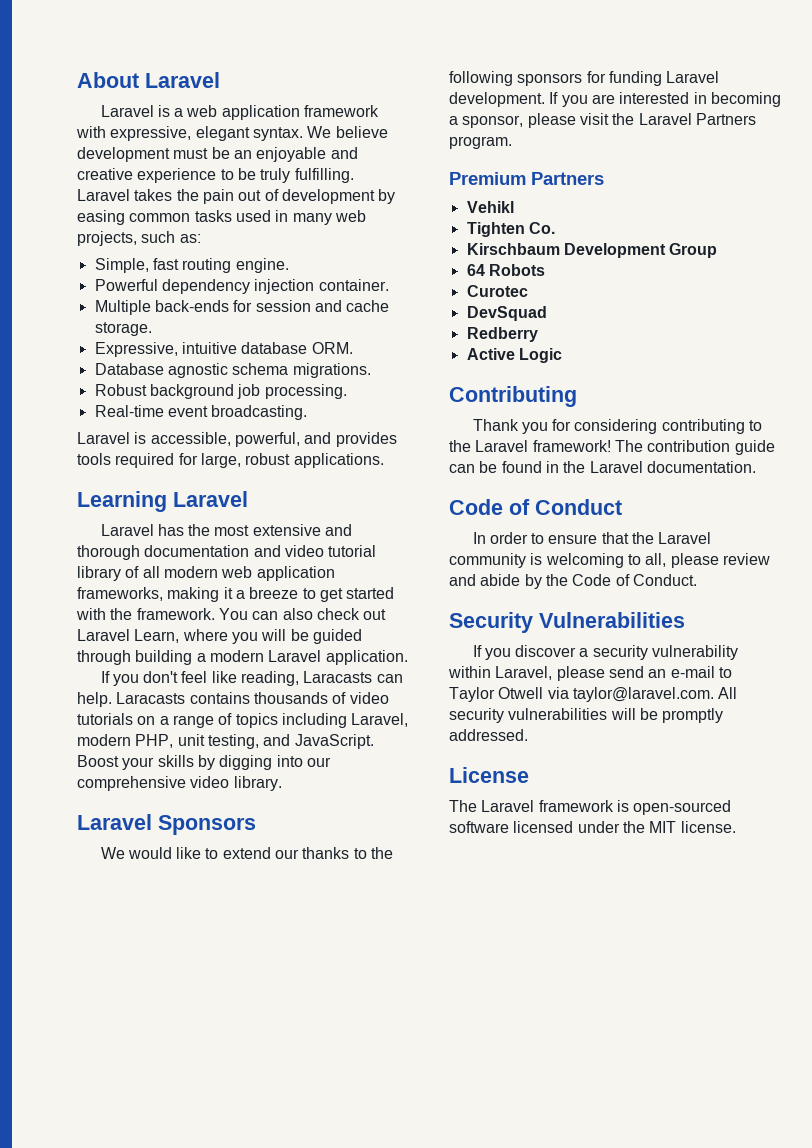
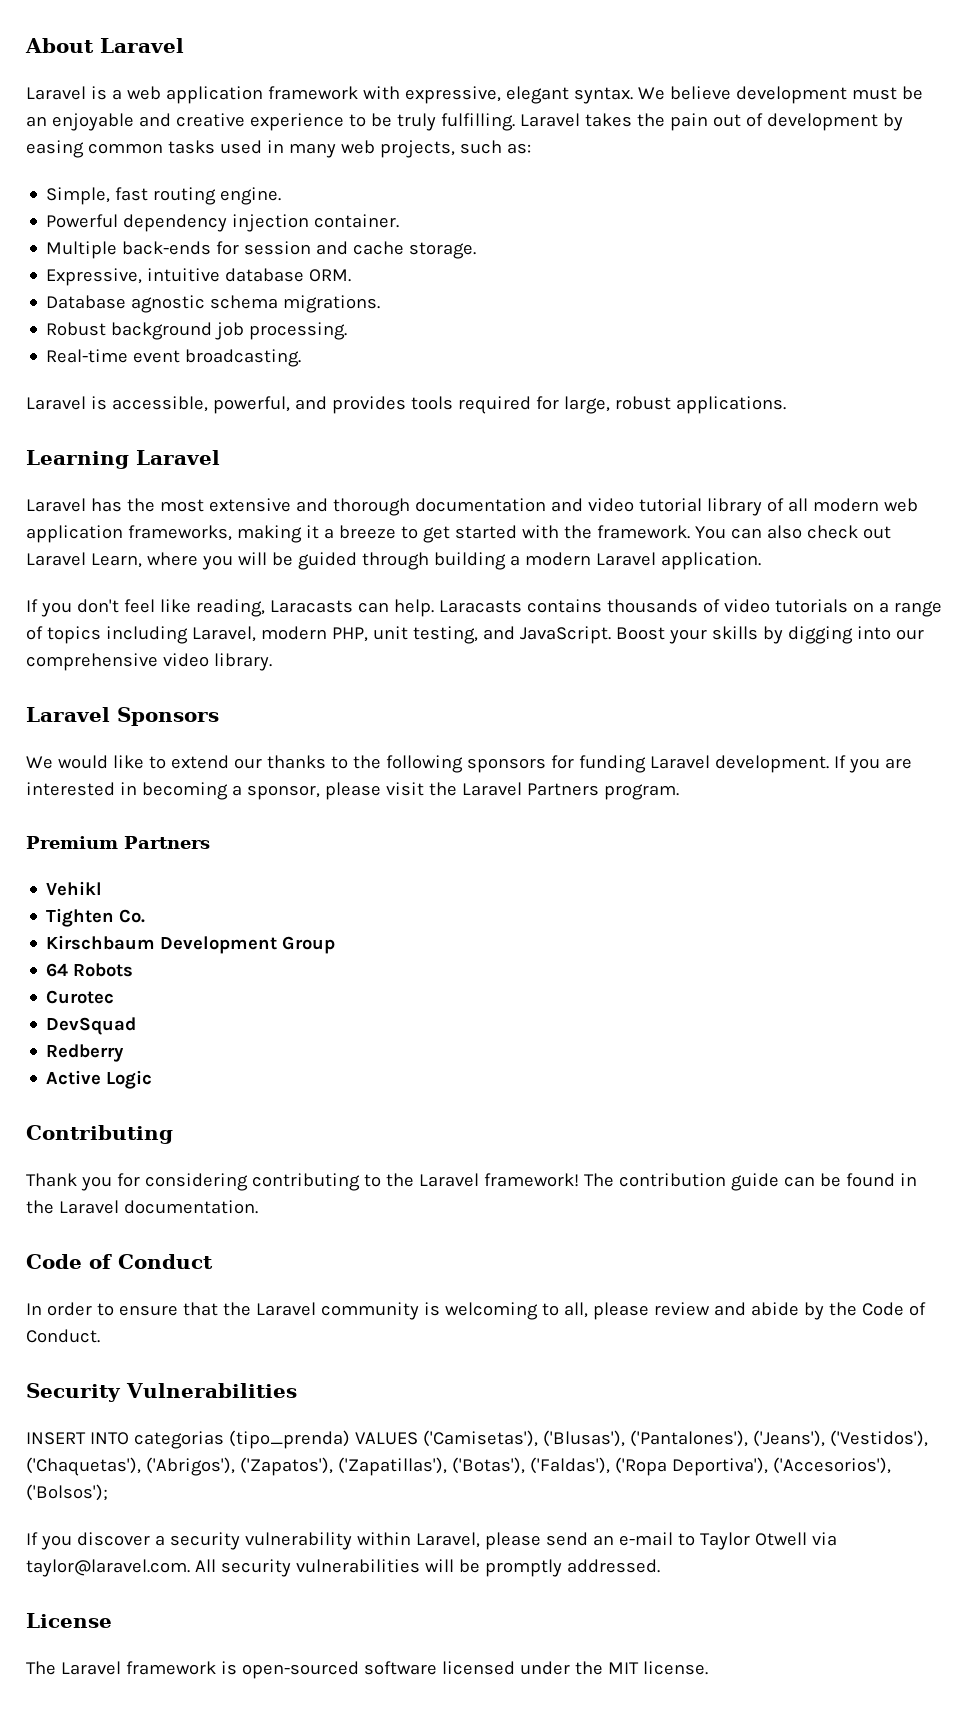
+ INSERT INTO categorias (tipo_prenda) VALUES ('Camisetas'), ('Blusas'), ('Pantalones'), ('Jeans'), ('Vestidos'), ('Chaquetas'), ('Abrigos'), ('Zapatos'), ('Zapatillas'), ('Botas'), ('Faldas'), ('Ropa Deportiva'), ('Accesorios'), ('Bolsos');

